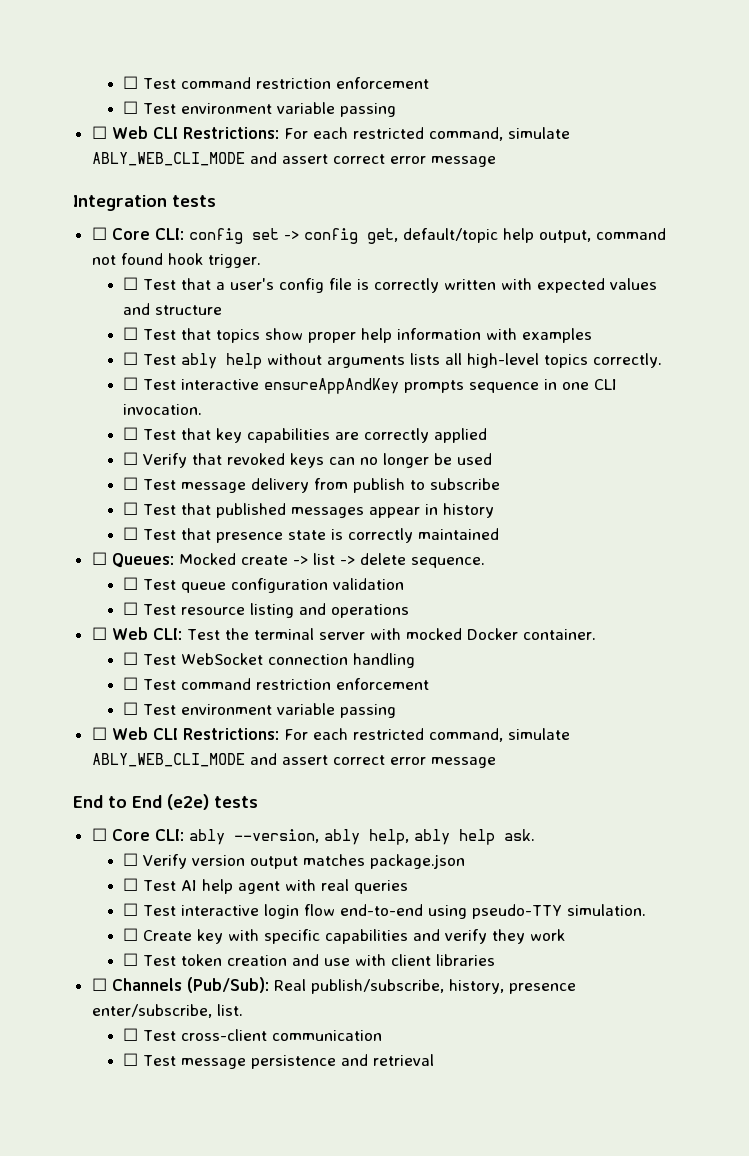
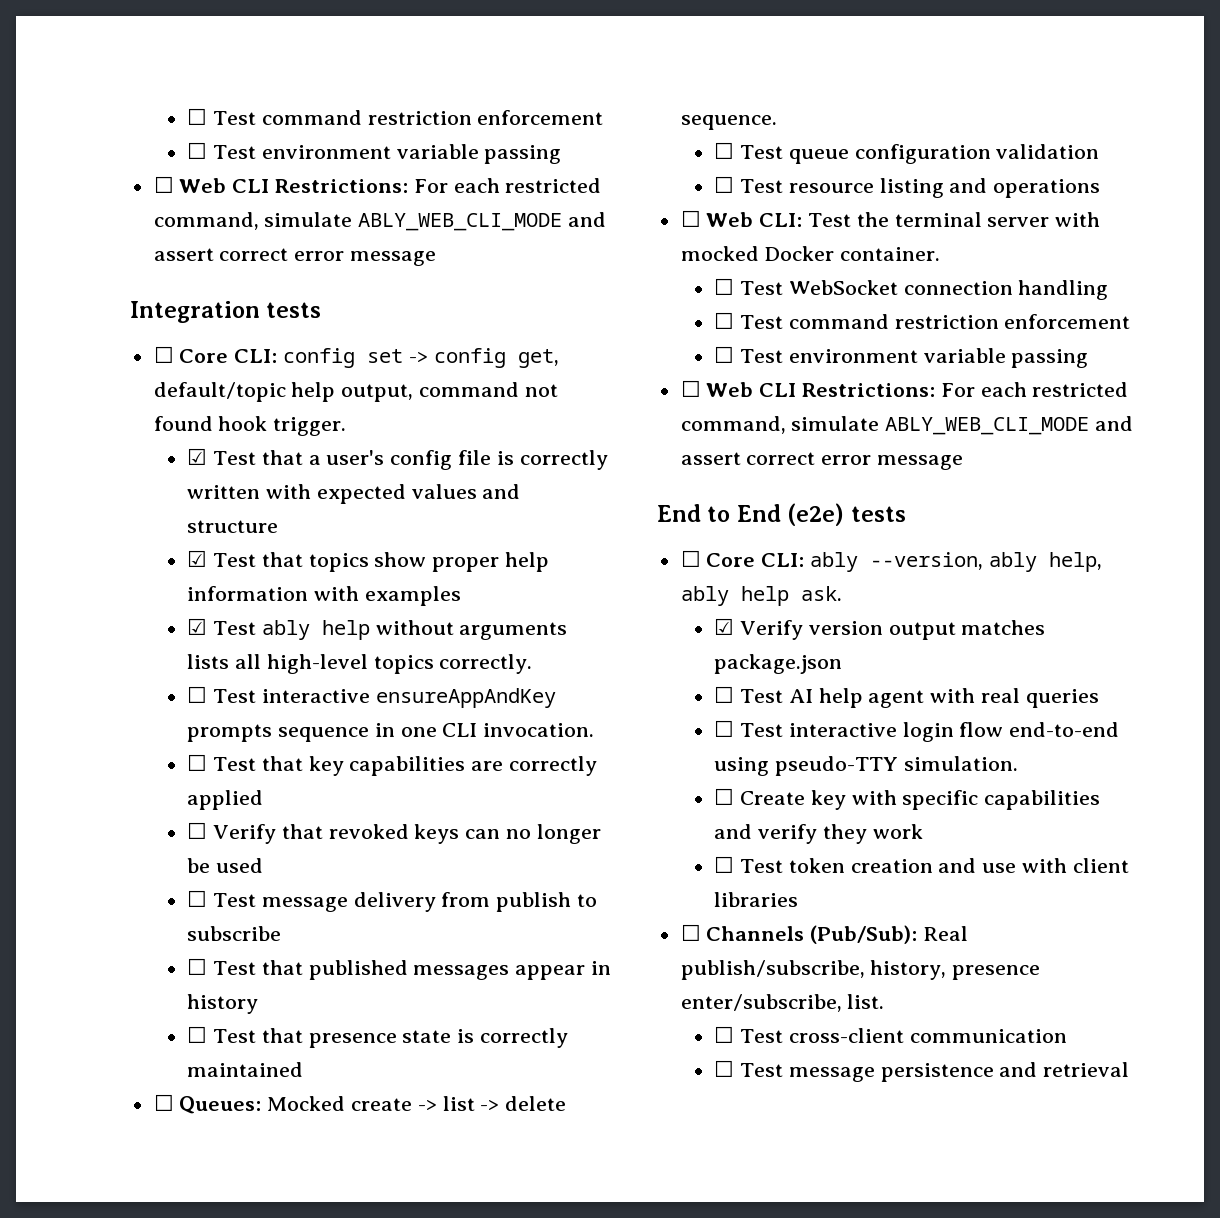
- ☐ Test that a user's config file is correctly written with expected values and structure
+ ☑ Test that a user's config file is correctly written with expected values and structure
- ☐ Test that topics show proper help information with examples
+ ☑ Test that topics show proper help information with examples
- ☐ Test ably help without arguments lists all high-level topics correctly.
+ ☑ Test ably help without arguments lists all high-level topics correctly.
- ☐ Verify version output matches package.json
+ ☑ Verify version output matches package.json

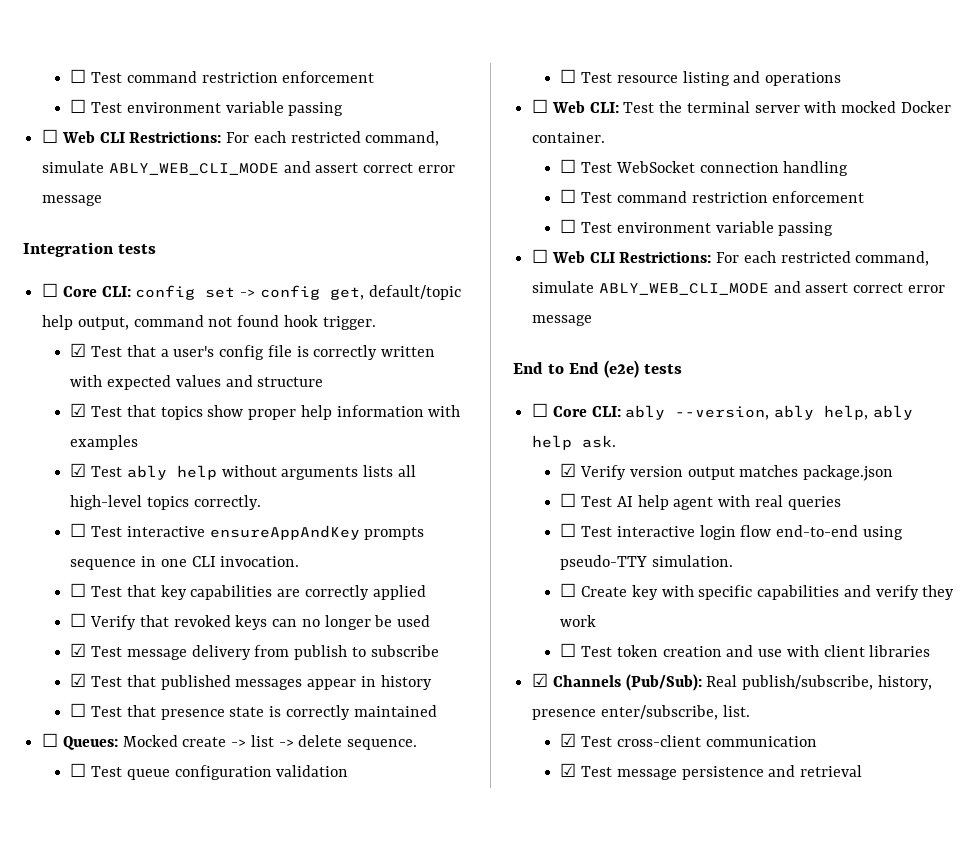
- ☐ Test message delivery from publish to subscribe
+ ☑ Test message delivery from publish to subscribe
- ☐ Test that published messages appear in history
+ ☑ Test that published messages appear in history
- ☐ Channels (Pub/Sub): Real publish/subscribe, history, presence enter/subscribe, list.
+ ☑ Channels (Pub/Sub): Real publish/subscribe, history, presence enter/subscribe, list.
- ☐ Test cross-client communication
+ ☑ Test cross-client communication
- ☐ Test message persistence and retrieval
+ ☑ Test message persistence and retrieval

